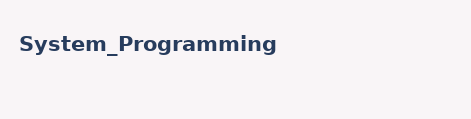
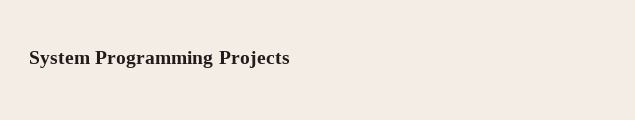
- System_Programming
+ System Programming Projects

